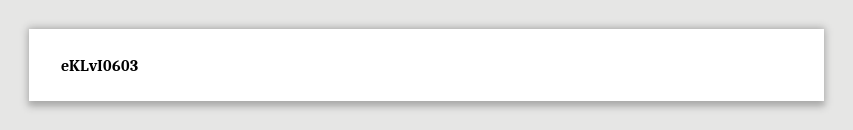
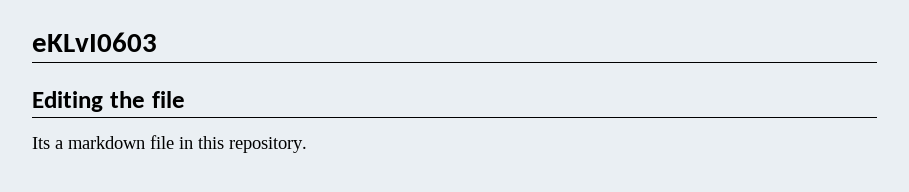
+ Editing the file
+ Its a markdown file in this repository.

